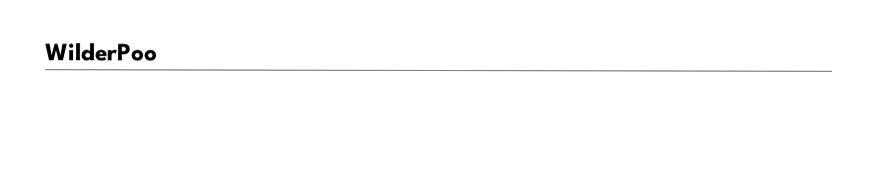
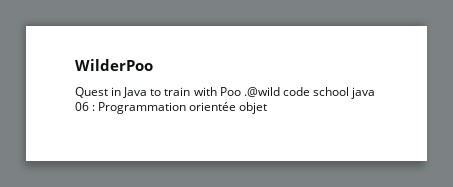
+ Quest in Java to train with Poo .@wild code school java 06 : Programmation orientée objet

